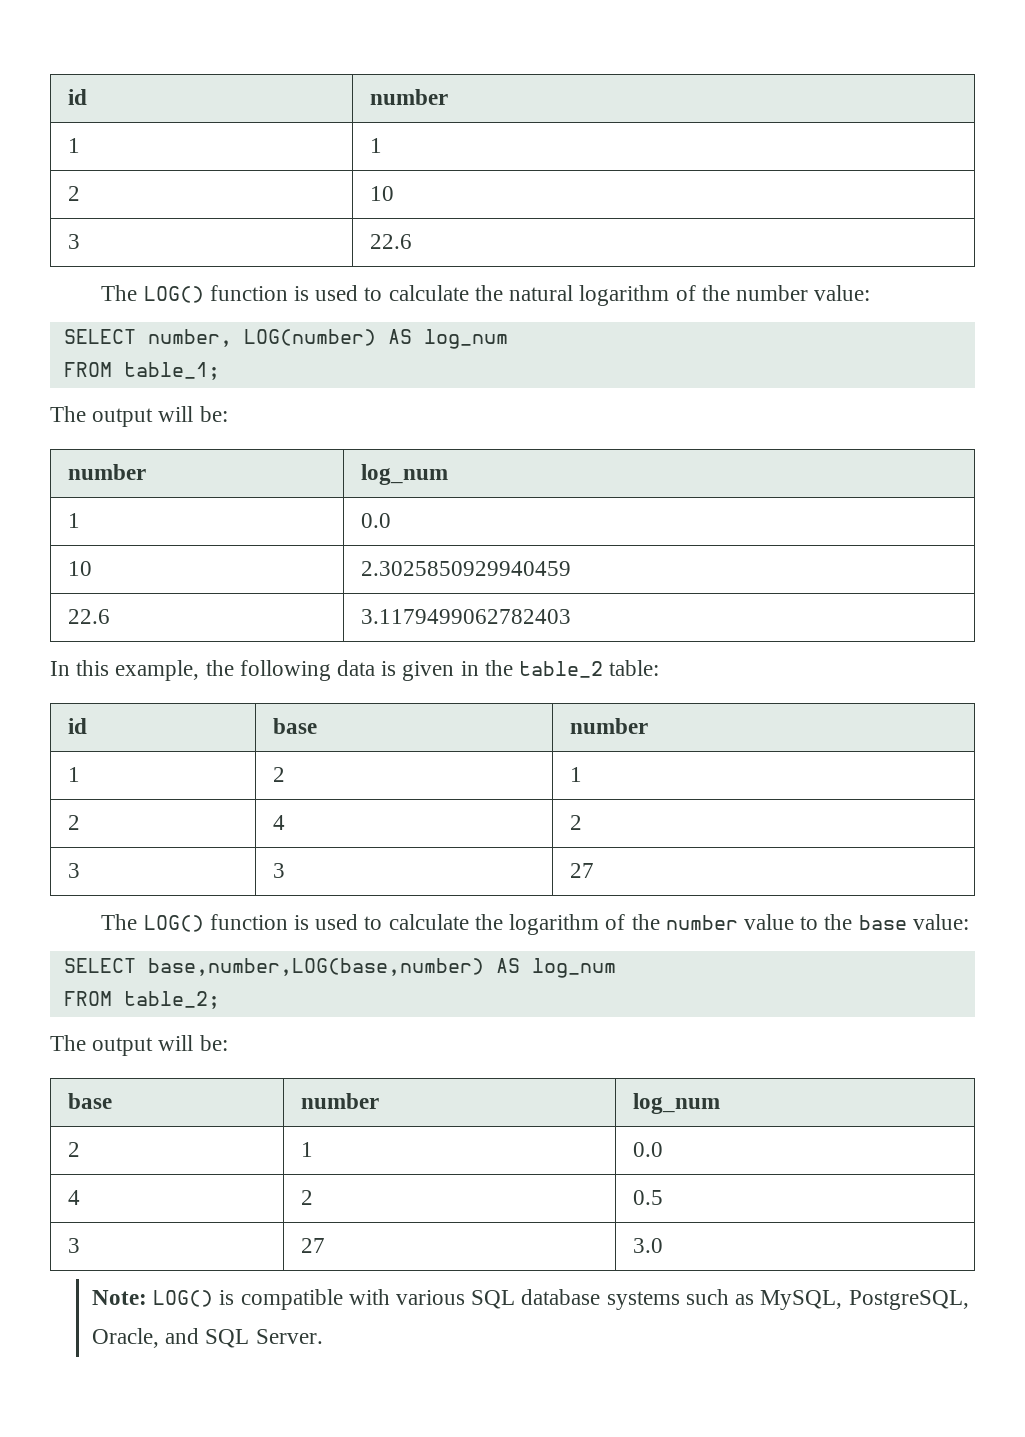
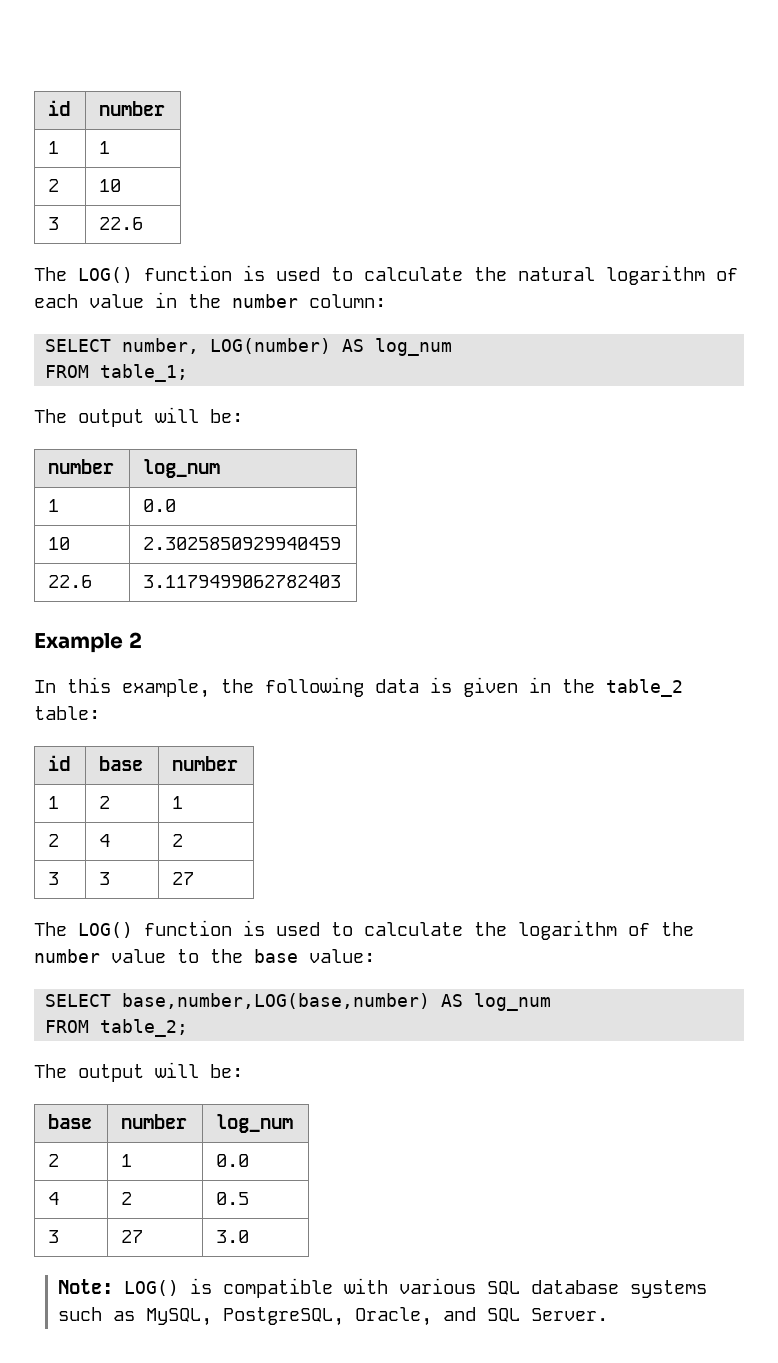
- The LOG() function is used to calculate the natural logarithm of the number value:
+ The LOG() function is used to calculate the natural logarithm of each value in the number column:
+ Example 2

